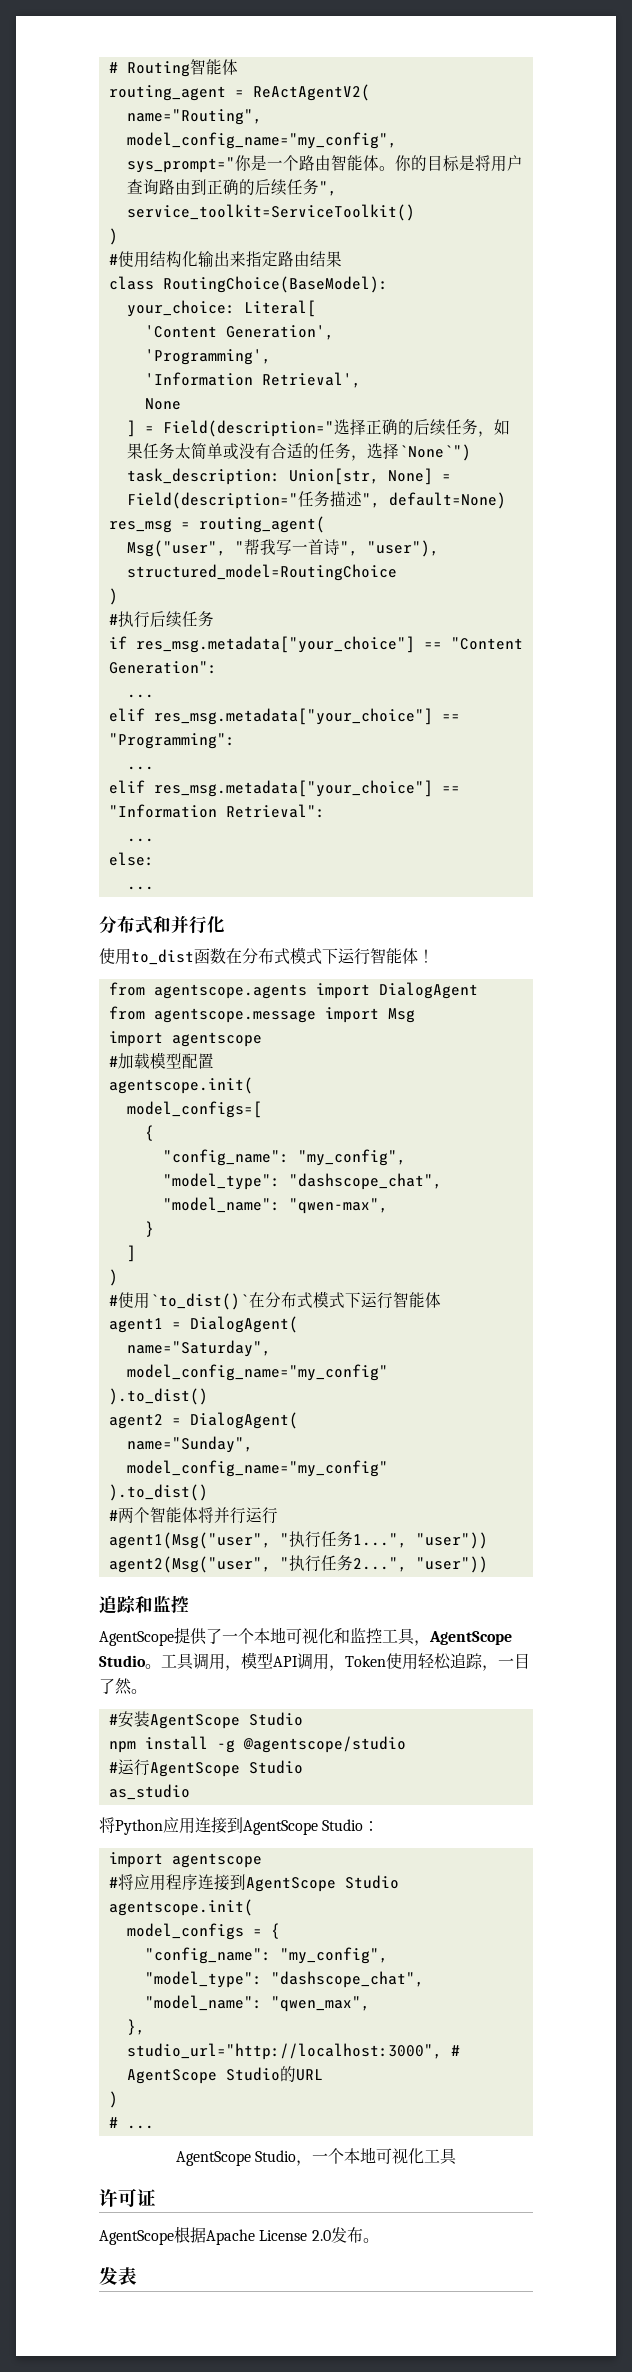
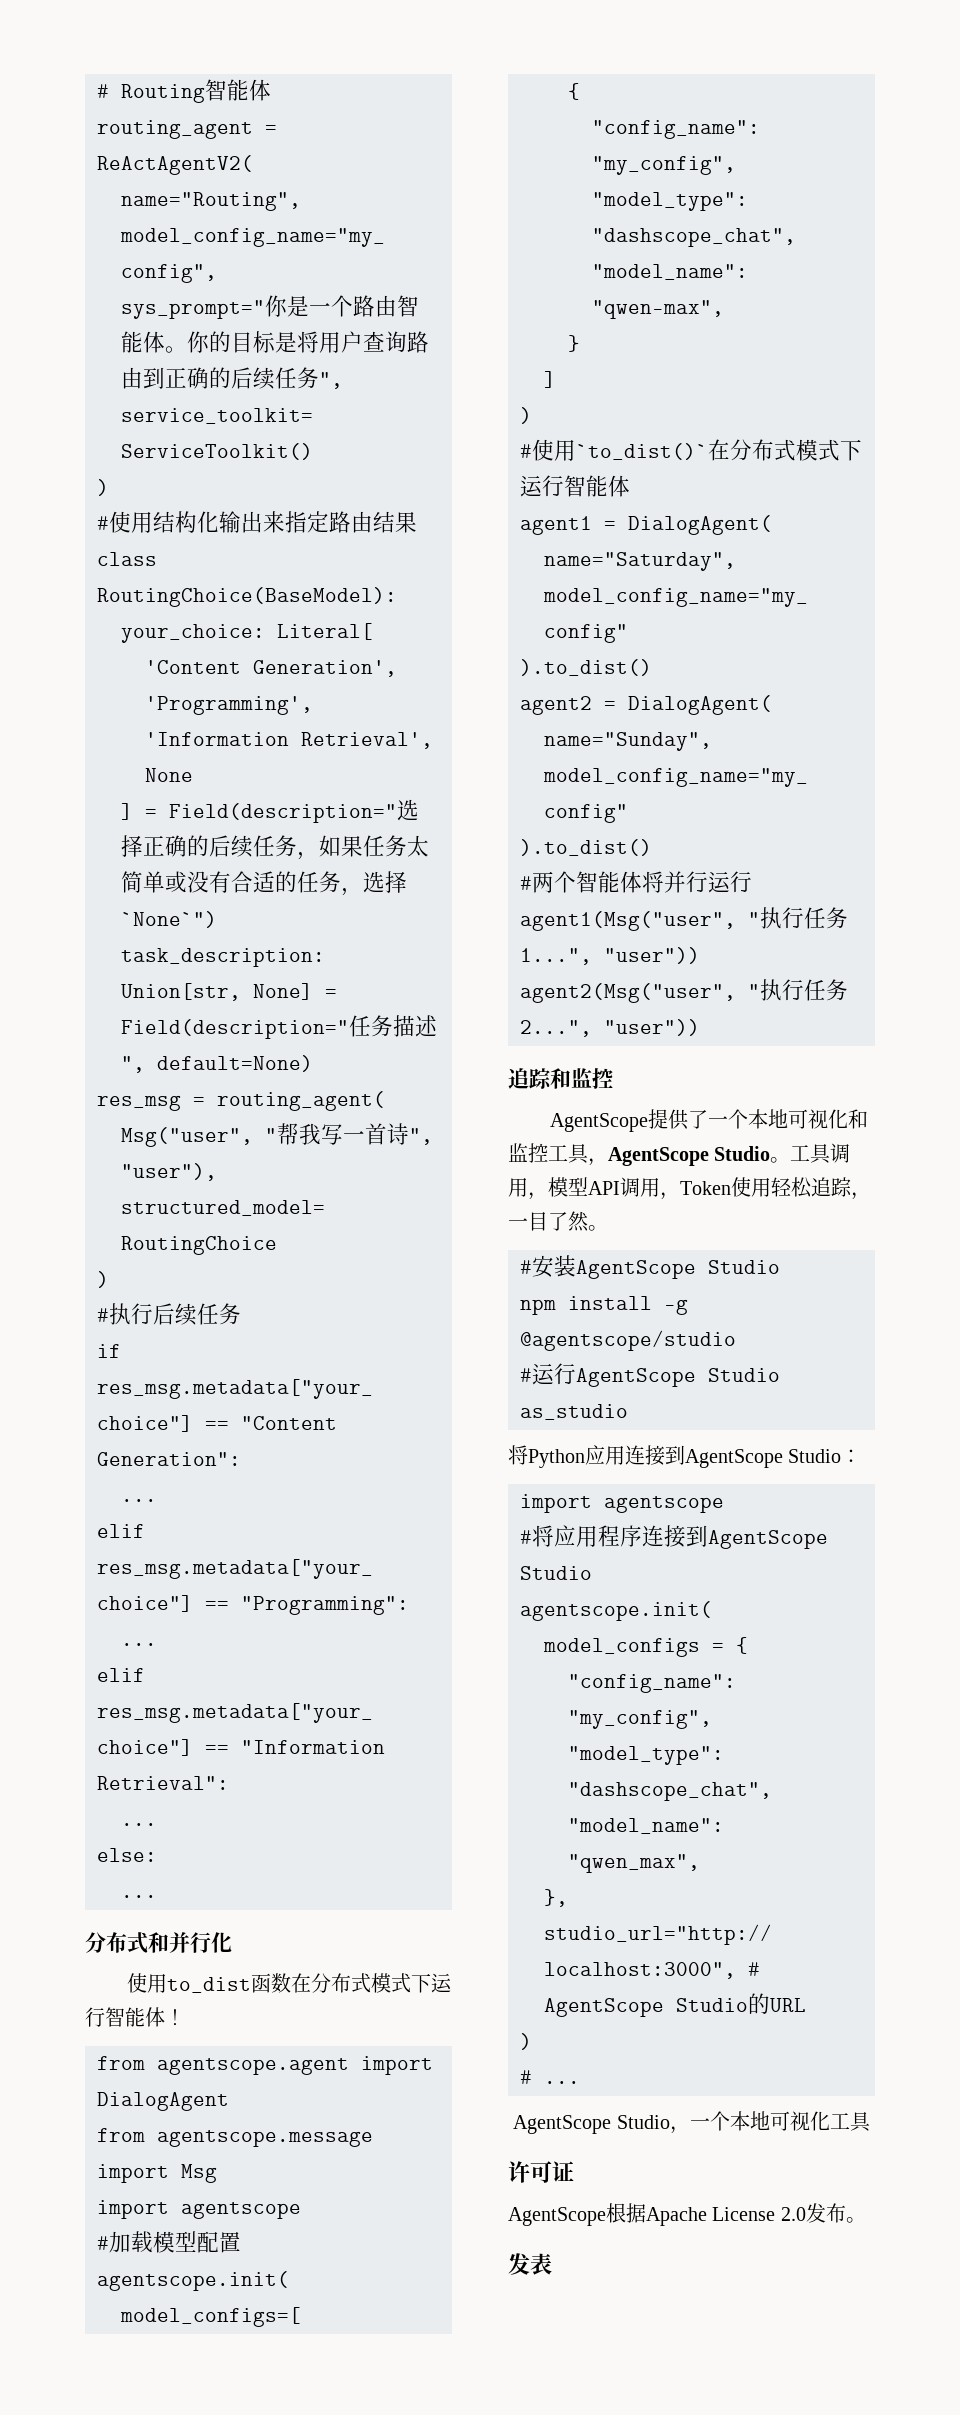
- from agentscope.agents import DialogAgent
+ from agentscope.agent import DialogAgent

